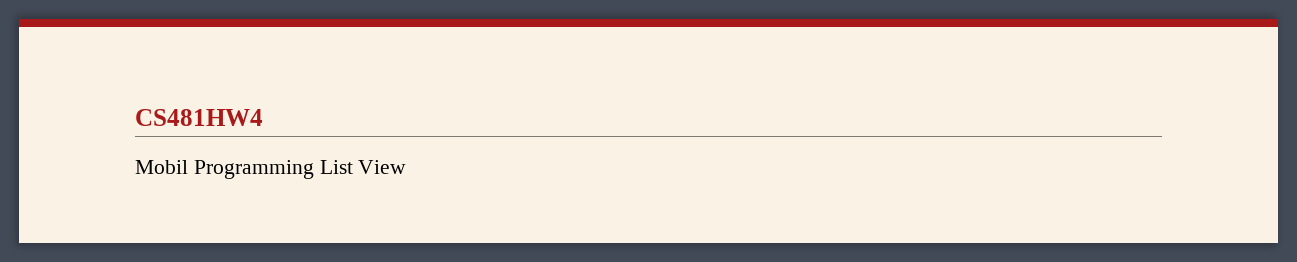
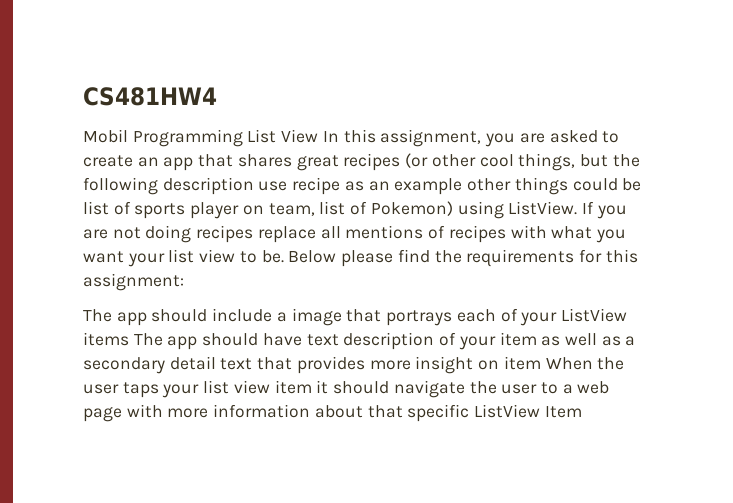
- Mobil Programming List View
+ Mobil Programming List View In this assignment, you are asked to create an app that shares great recipes (or other cool things, but the following description use recipe as an example other things could be list of sports player on team, list of Pokemon) using ListView. If you are not doing recipes replace all mentions of recipes with what you want your list view to be. Below please find the requirements for this assignment:
+ The app should include a image that portrays each of your ListView items The app should have text description of your item as well as a secondary detail text that provides more insight on item When the user taps your list view item it should navigate the user to a web page with more information about that specific ListView Item

